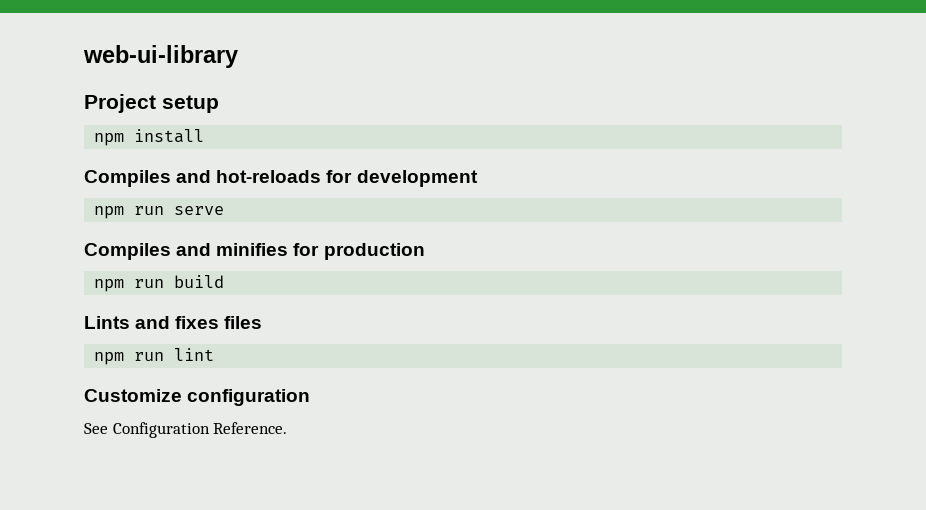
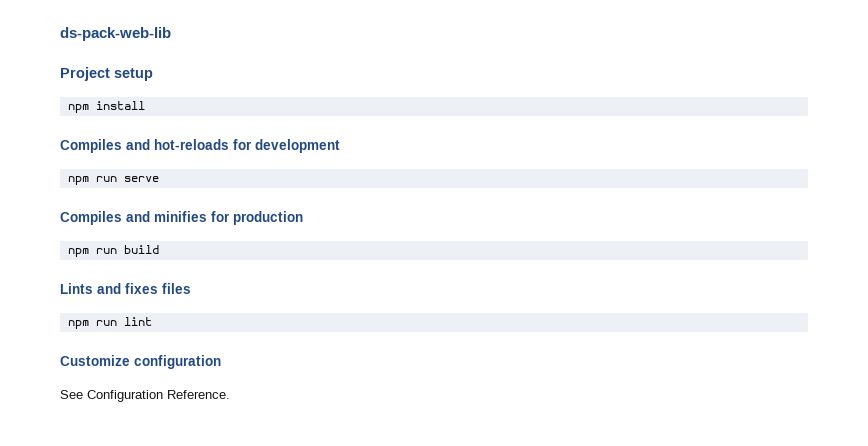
- web-ui-library
+ ds-pack-web-lib

